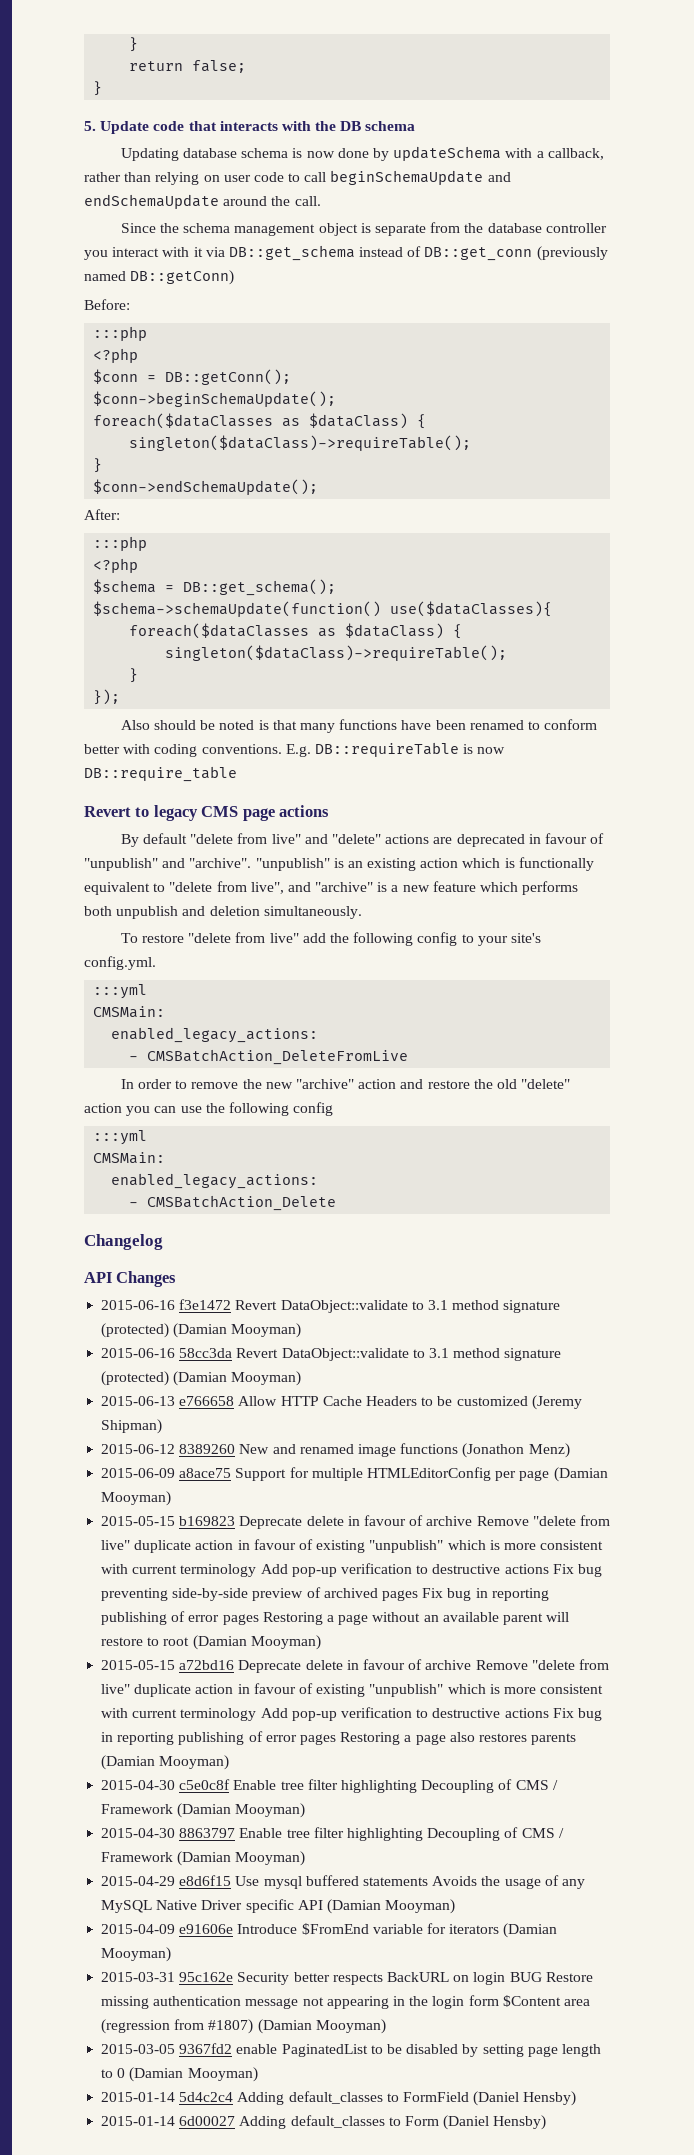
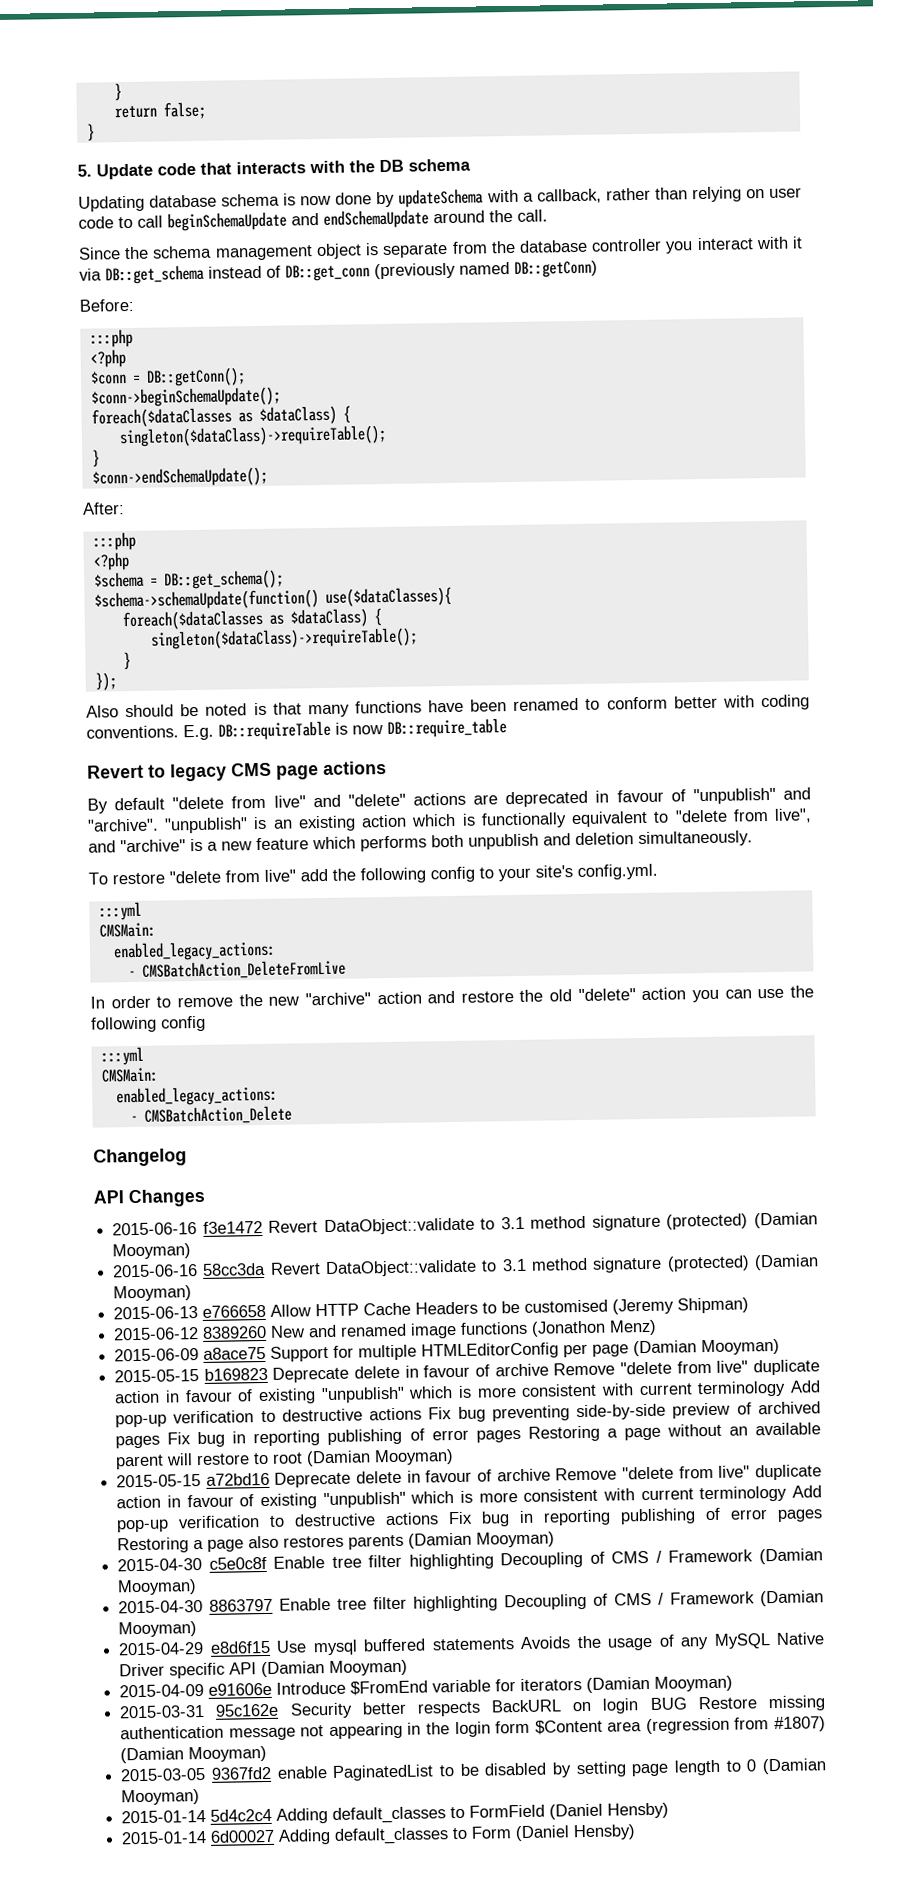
- 2015-06-13 e766658 Allow HTTP Cache Headers to be customized (Jeremy Shipman)
+ 2015-06-13 e766658 Allow HTTP Cache Headers to be customised (Jeremy Shipman)

